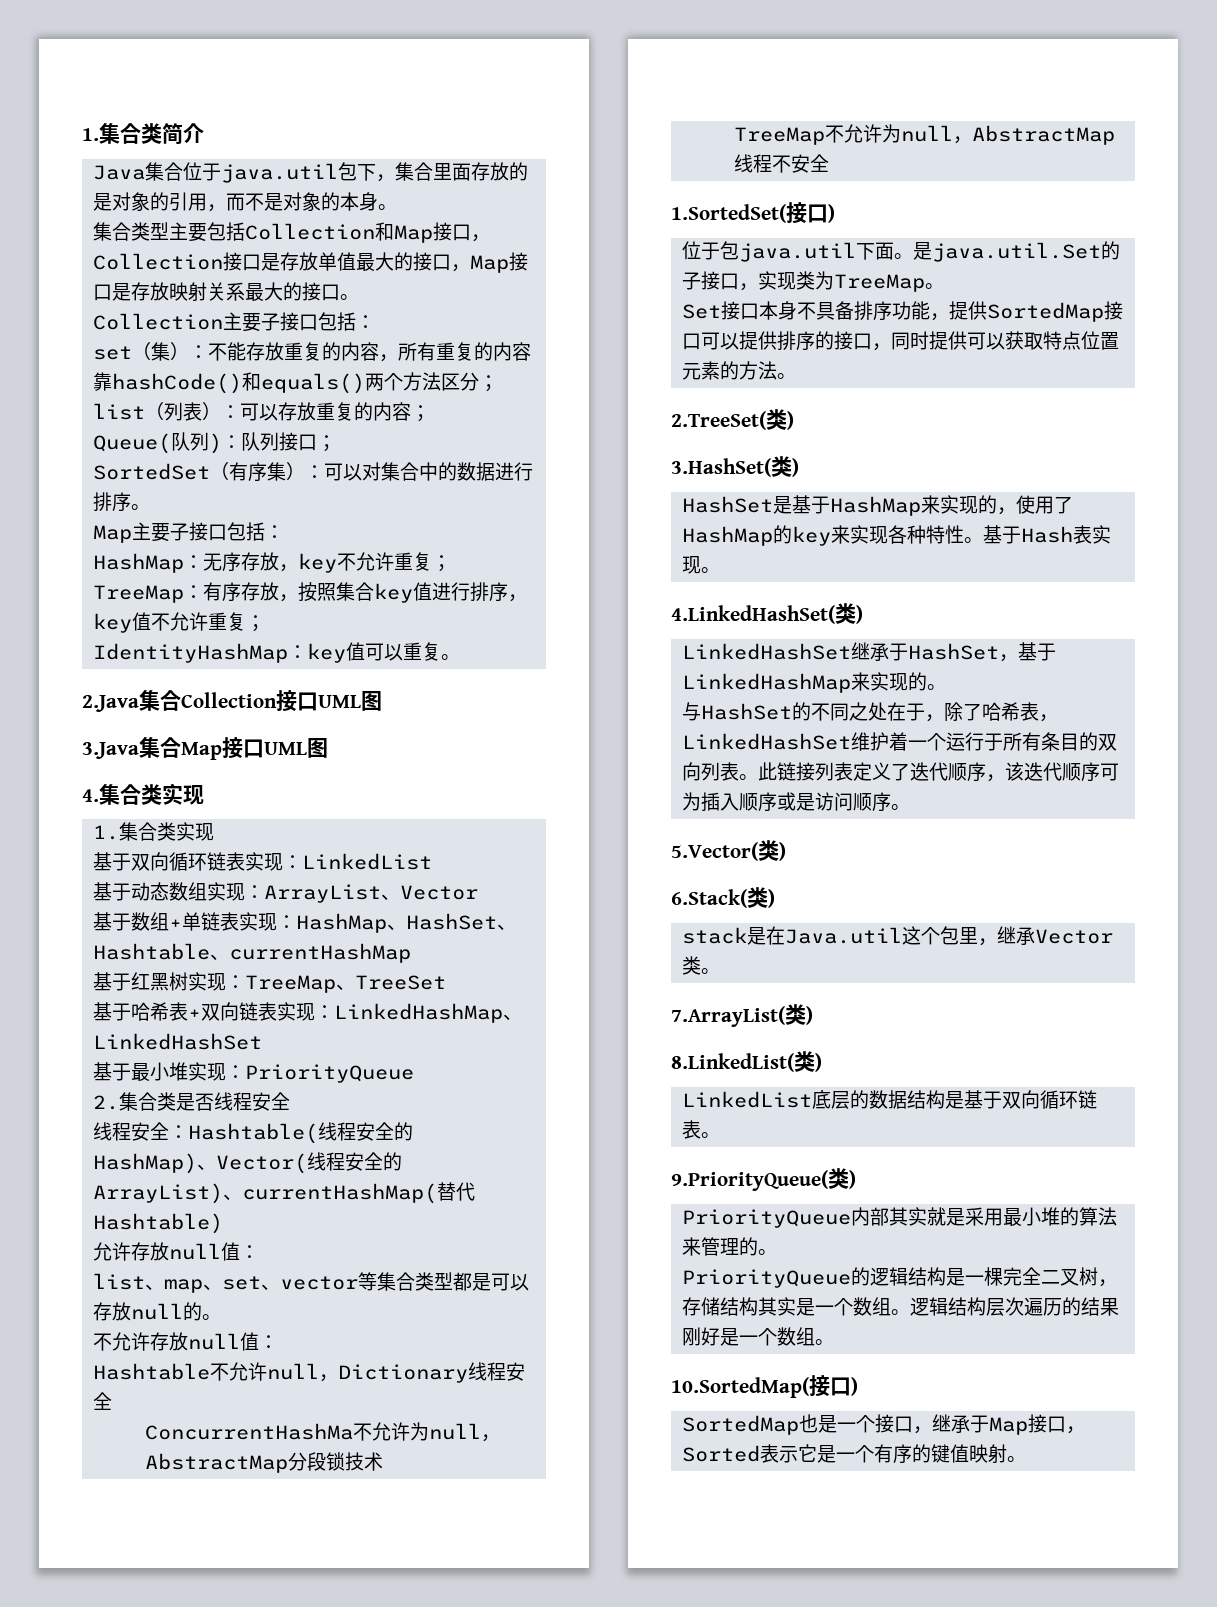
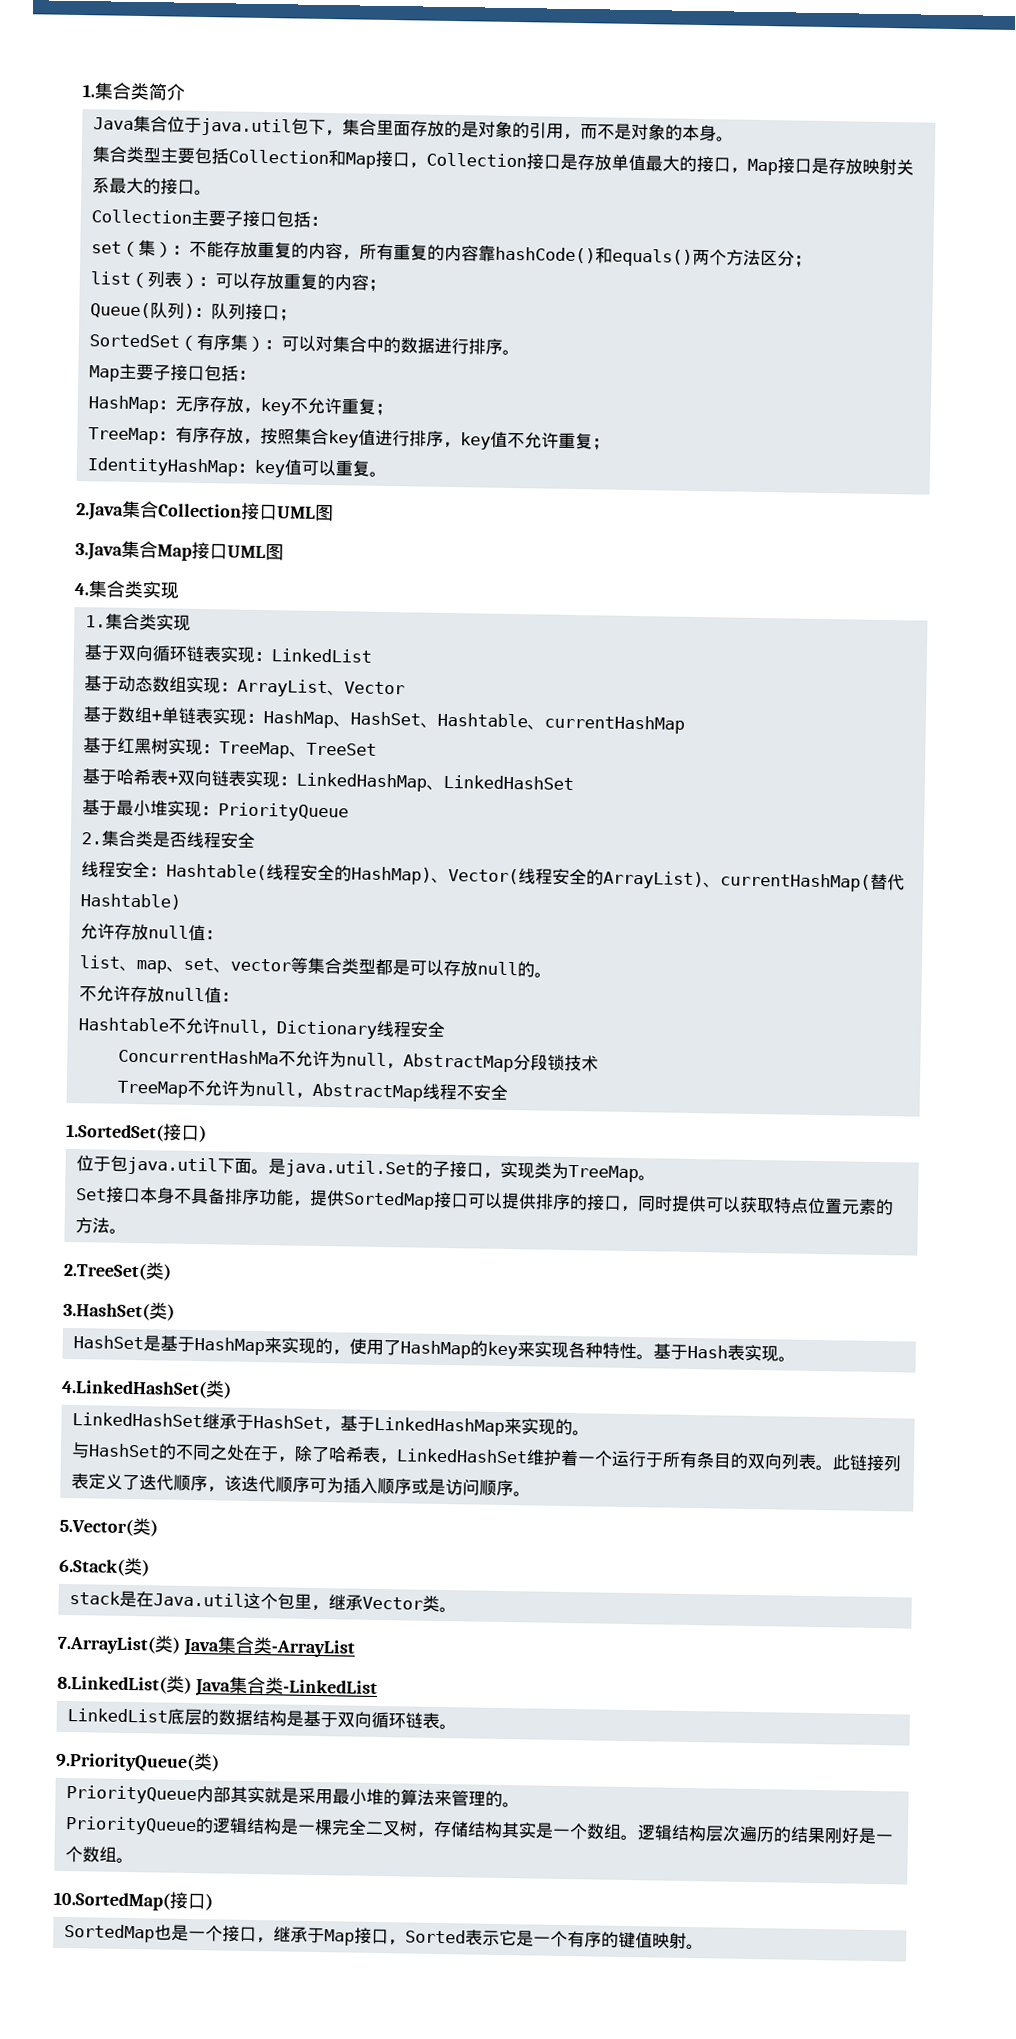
- 7.ArrayList(类)
+ 7.ArrayList(类) Java集合类-ArrayList
- 8.LinkedList(类)
+ 8.LinkedList(类) Java集合类-LinkedList

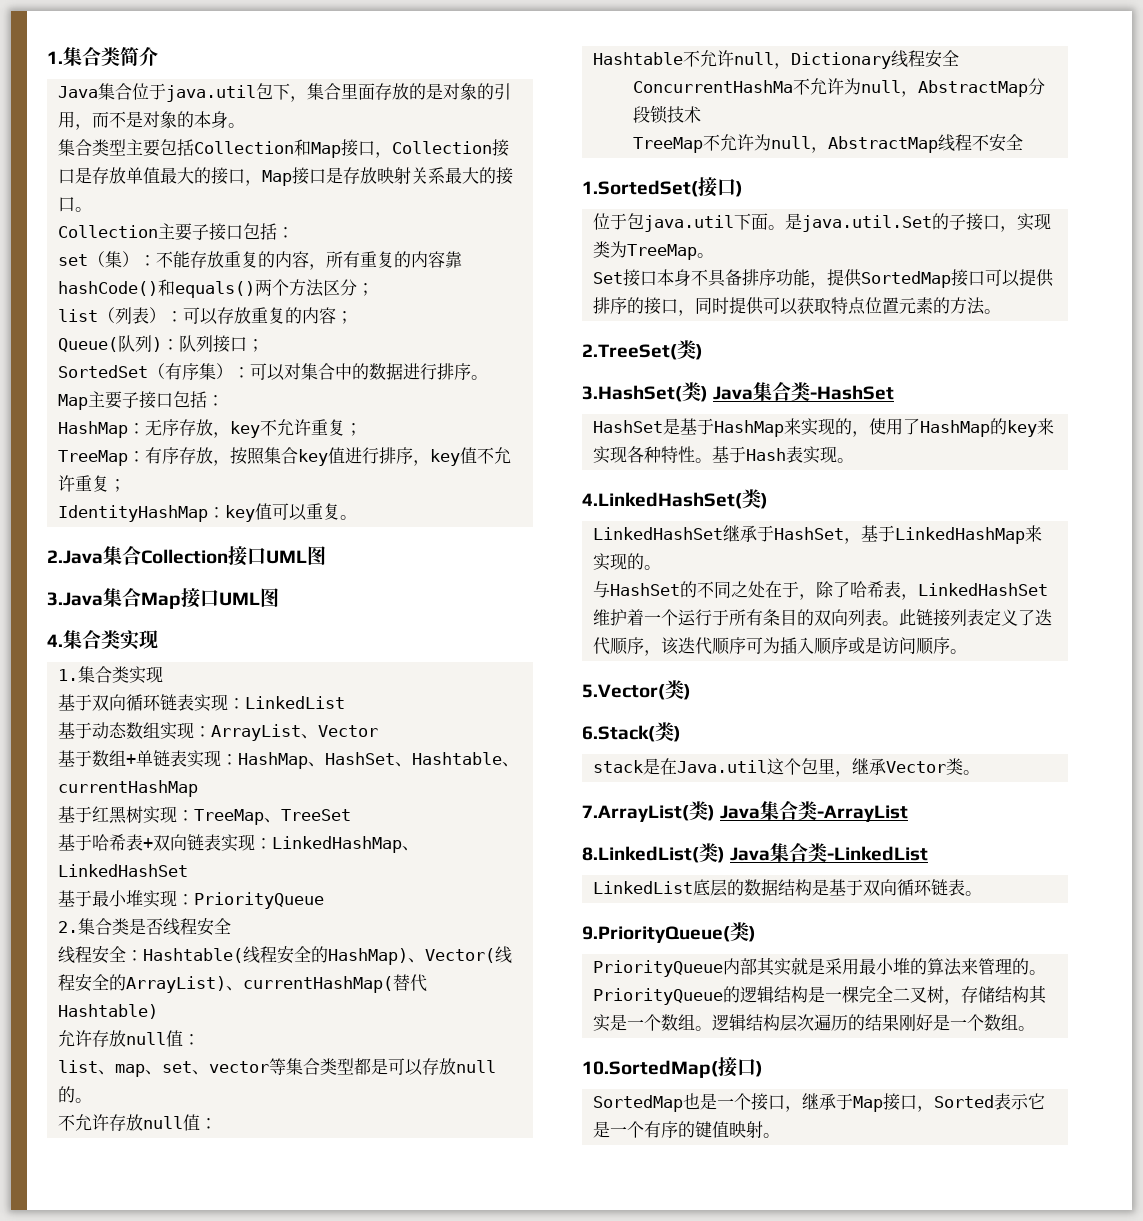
- 3.HashSet(类)
+ 3.HashSet(类) Java集合类-HashSet

